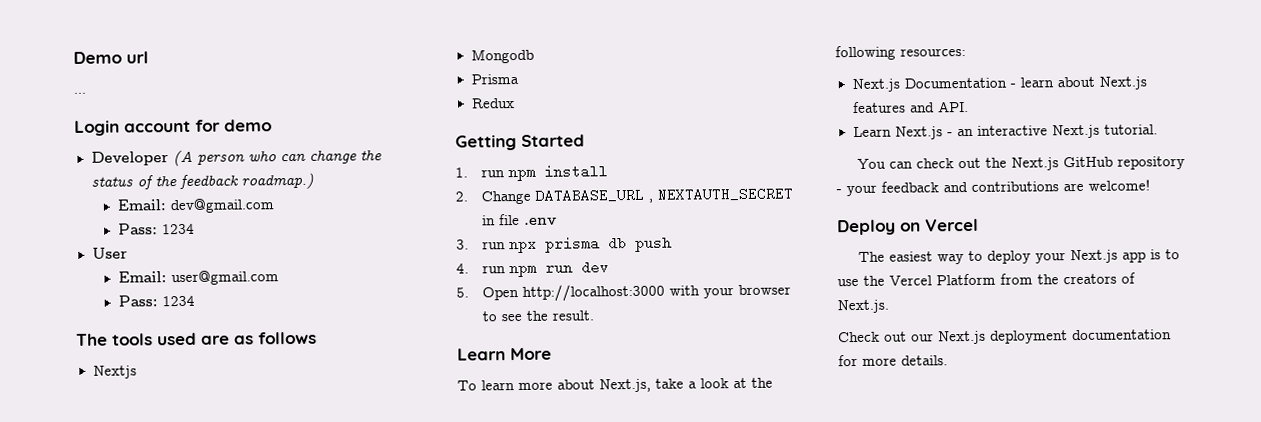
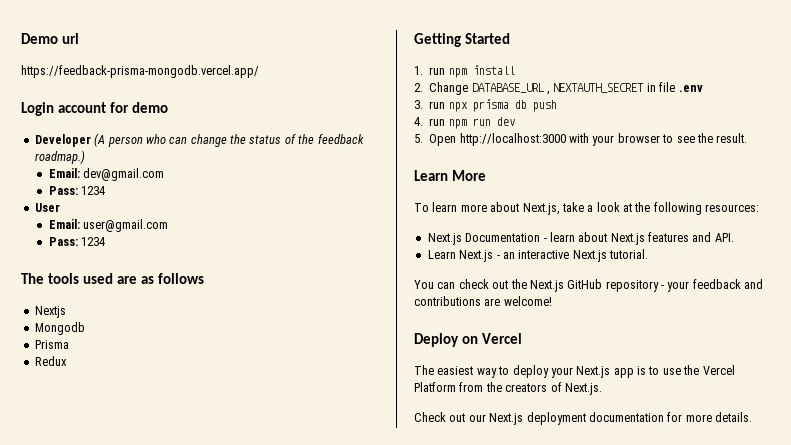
- ...
+ https://feedback-prisma-mongodb.vercel.app/

